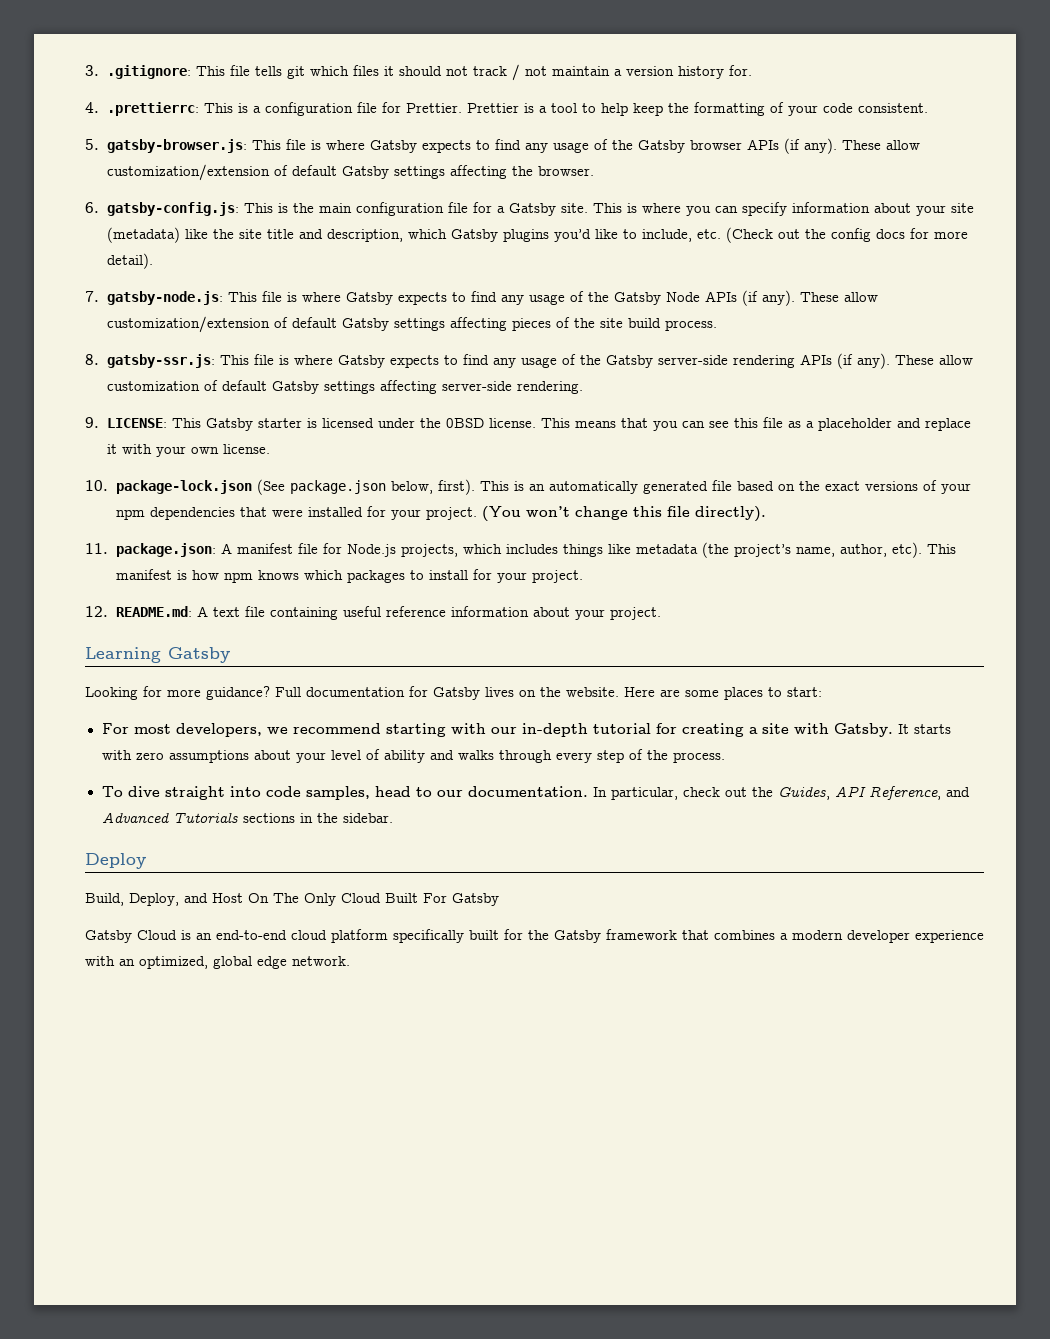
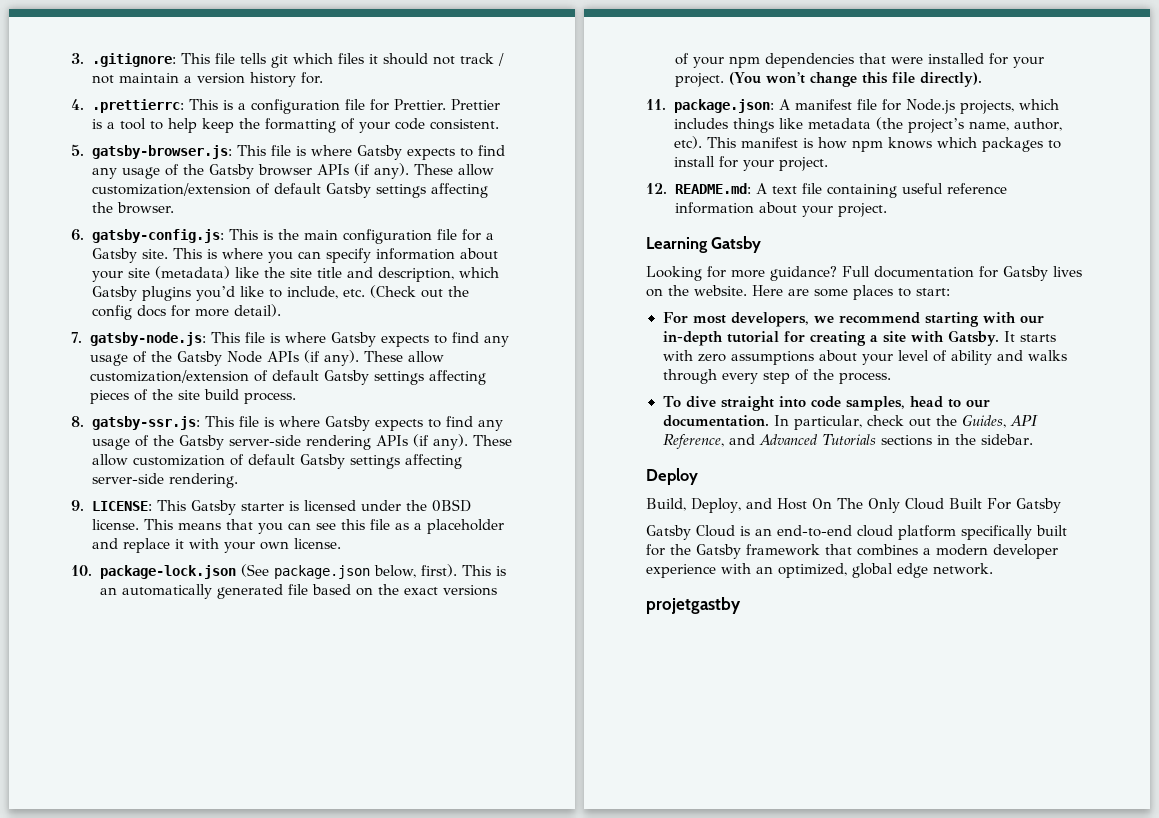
+ projetgastby

